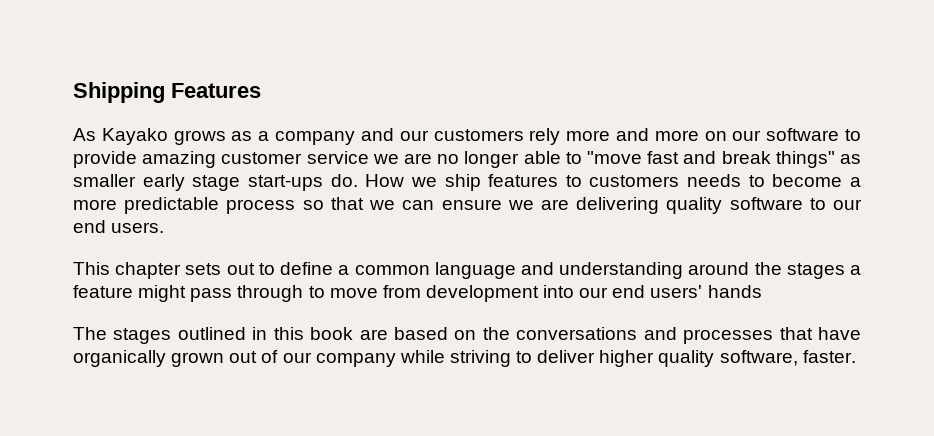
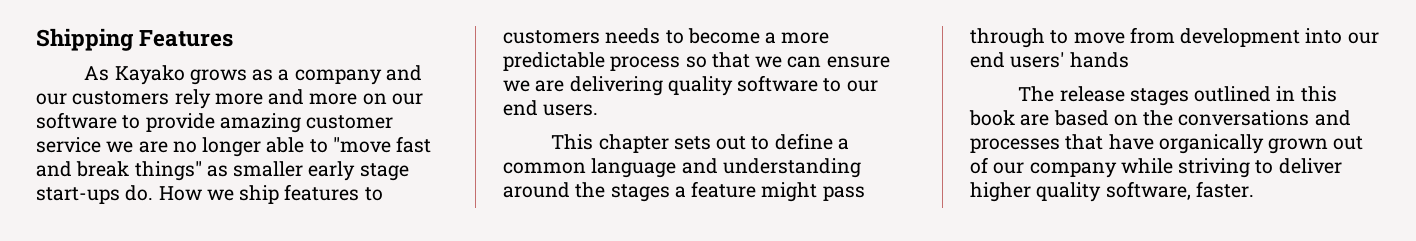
- The stages outlined in this book are based on the conversations and processes that have organically grown out of our company while striving to deliver higher quality software, faster.
+ The release stages outlined in this book are based on the conversations and processes that have organically grown out of our company while striving to deliver higher quality software, faster.

